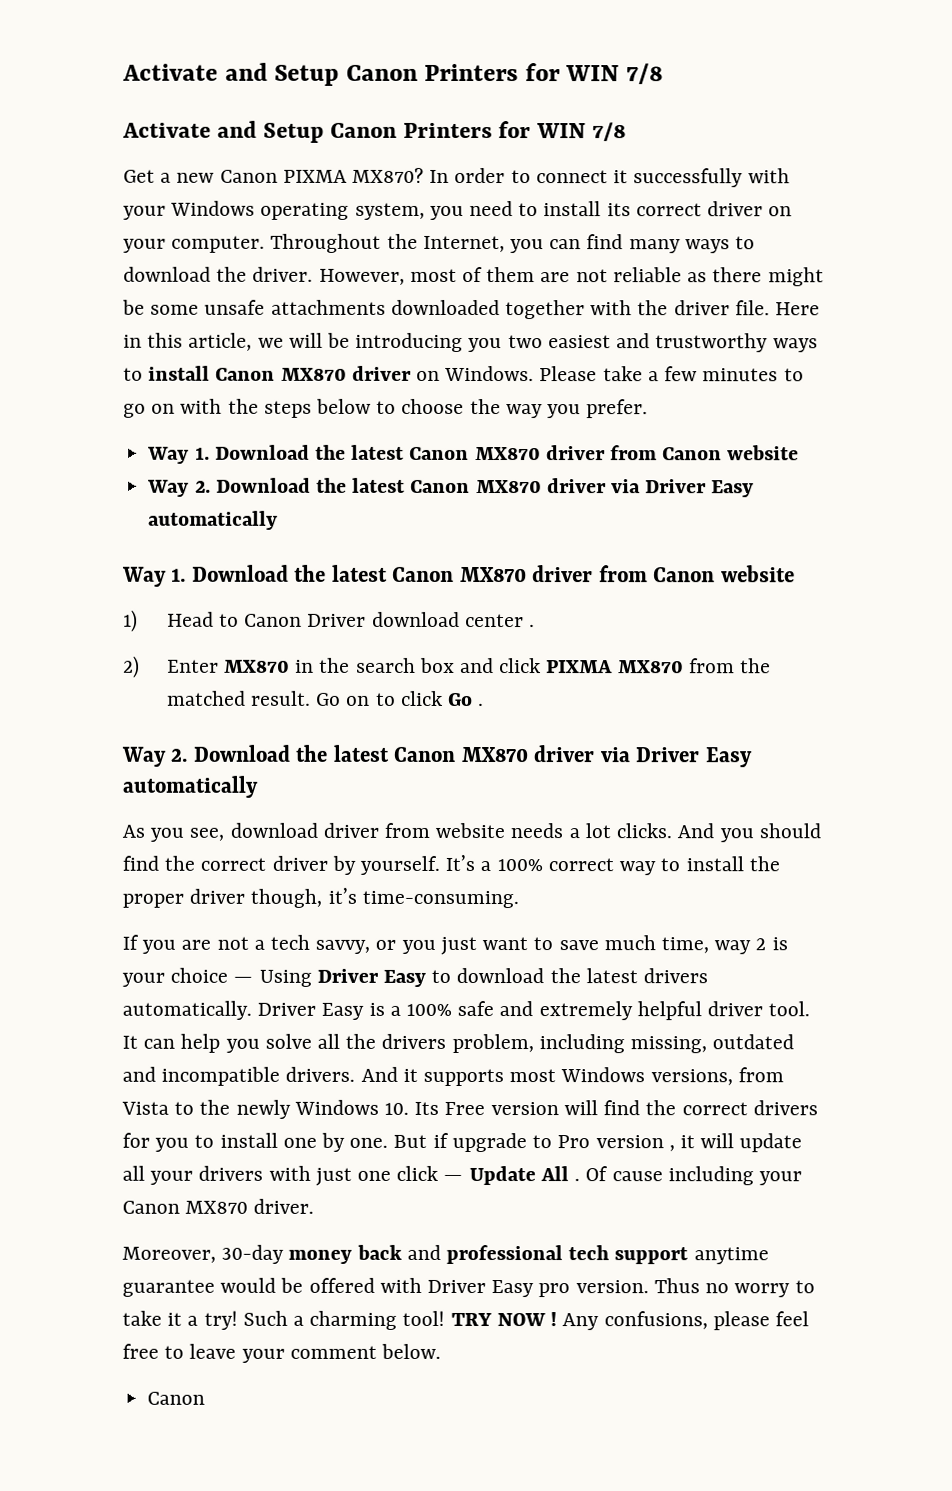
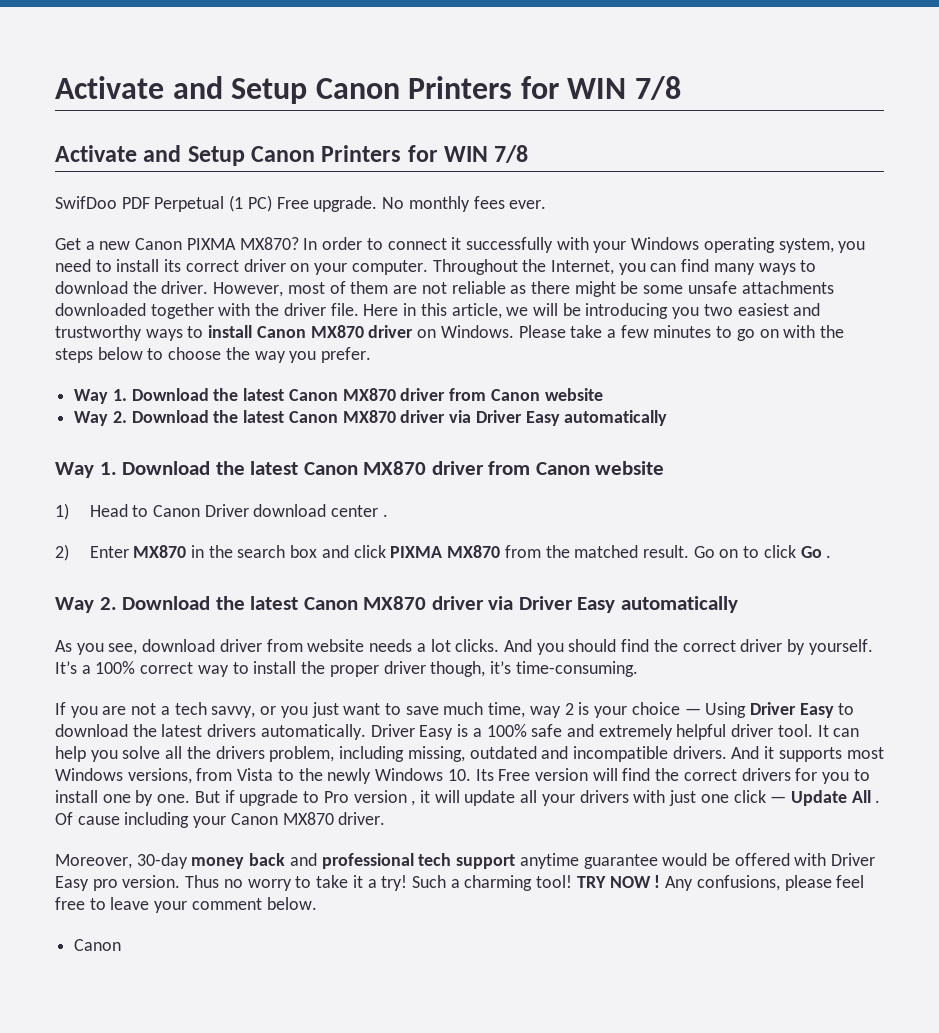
+ SwifDoo PDF Perpetual (1 PC) Free upgrade. No monthly fees ever.

